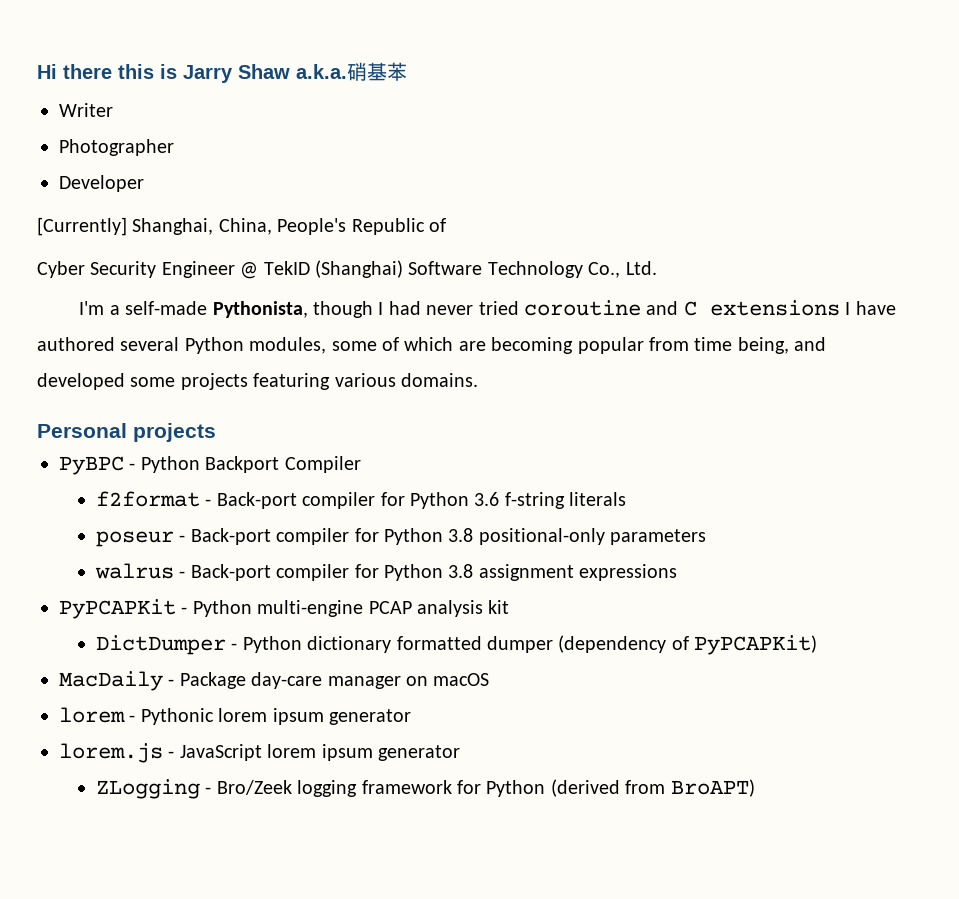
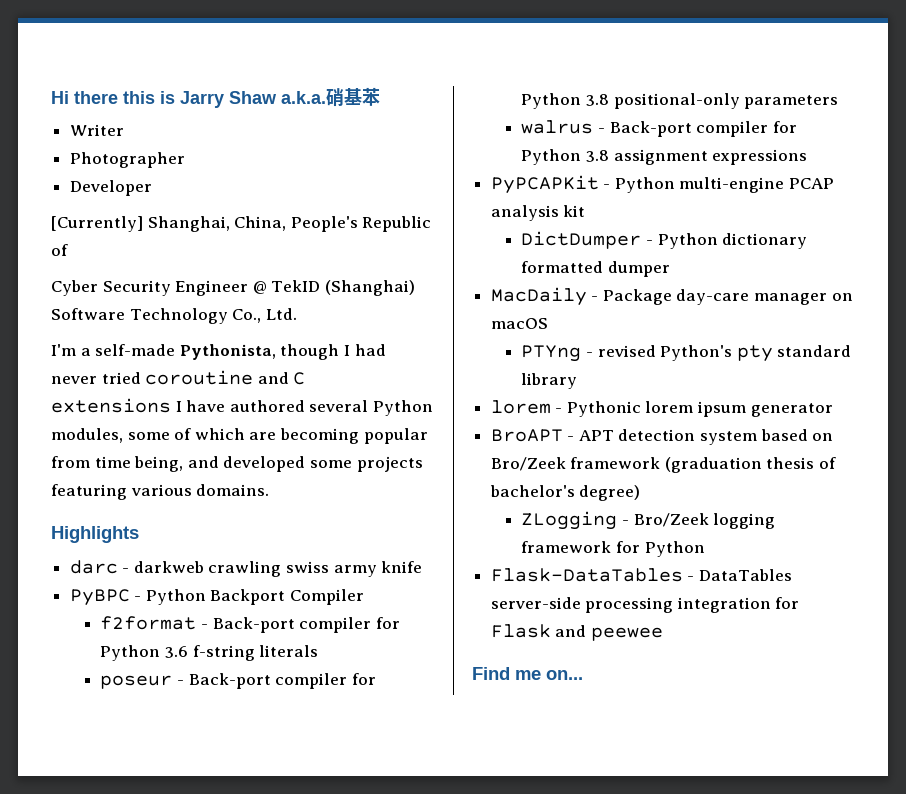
- Personal projects
+ Highlights
+ darc - darkweb crawling swiss army knife
- DictDumper - Python dictionary formatted dumper (dependency of PyPCAPKit)
+ DictDumper - Python dictionary formatted dumper
+ PTYng - revised Python's pty standard library
- lorem.js - JavaScript lorem ipsum generator
+ BroAPT - APT detection system based on Bro/Zeek framework (graduation thesis of bachelor's degree)
- ZLogging - Bro/Zeek logging framework for Python (derived from BroAPT)
+ ZLogging - Bro/Zeek logging framework for Python
+ Flask-DataTables - DataTables server-side processing integration for Flask and peewee
+ Find me on...

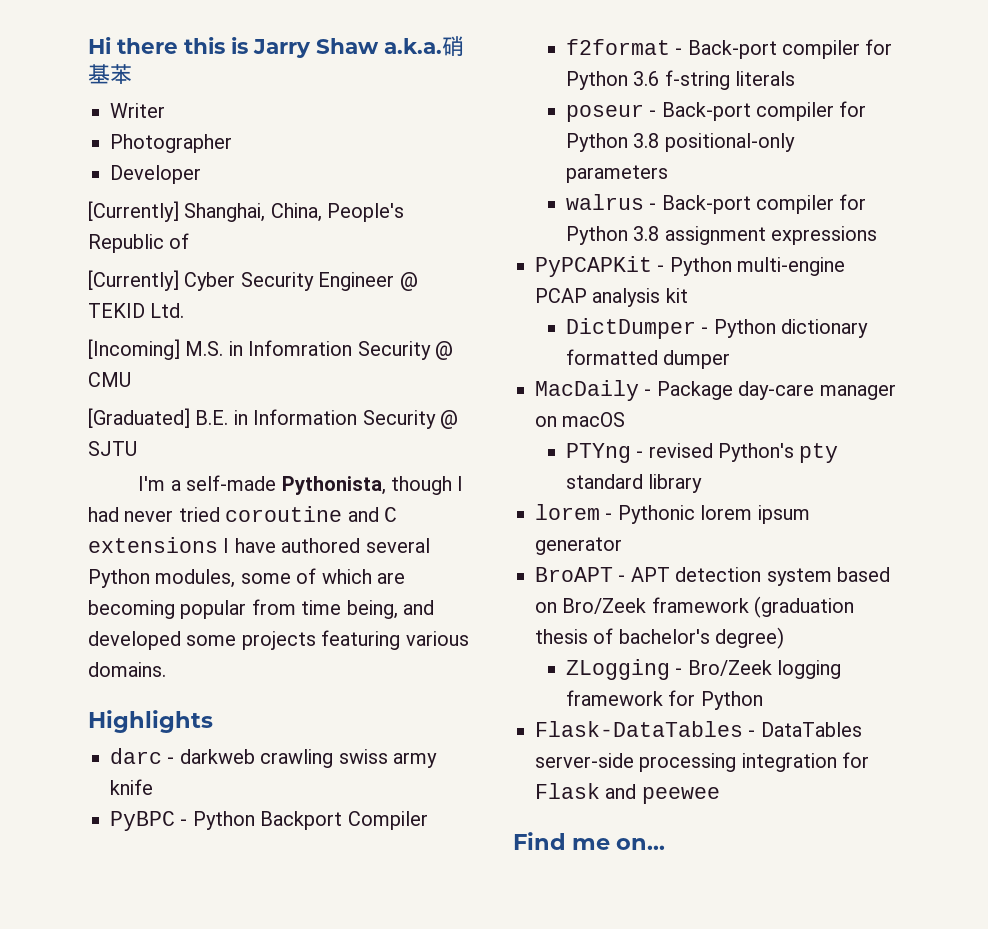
- Cyber Security Engineer @ TekID (Shanghai) Software Technology Co., Ltd.
+ [Currently] Cyber Security Engineer @ TEKID Ltd.
+ [Incoming] M.S. in Infomration Security @ CMU
+ [Graduated] B.E. in Information Security @ SJTU

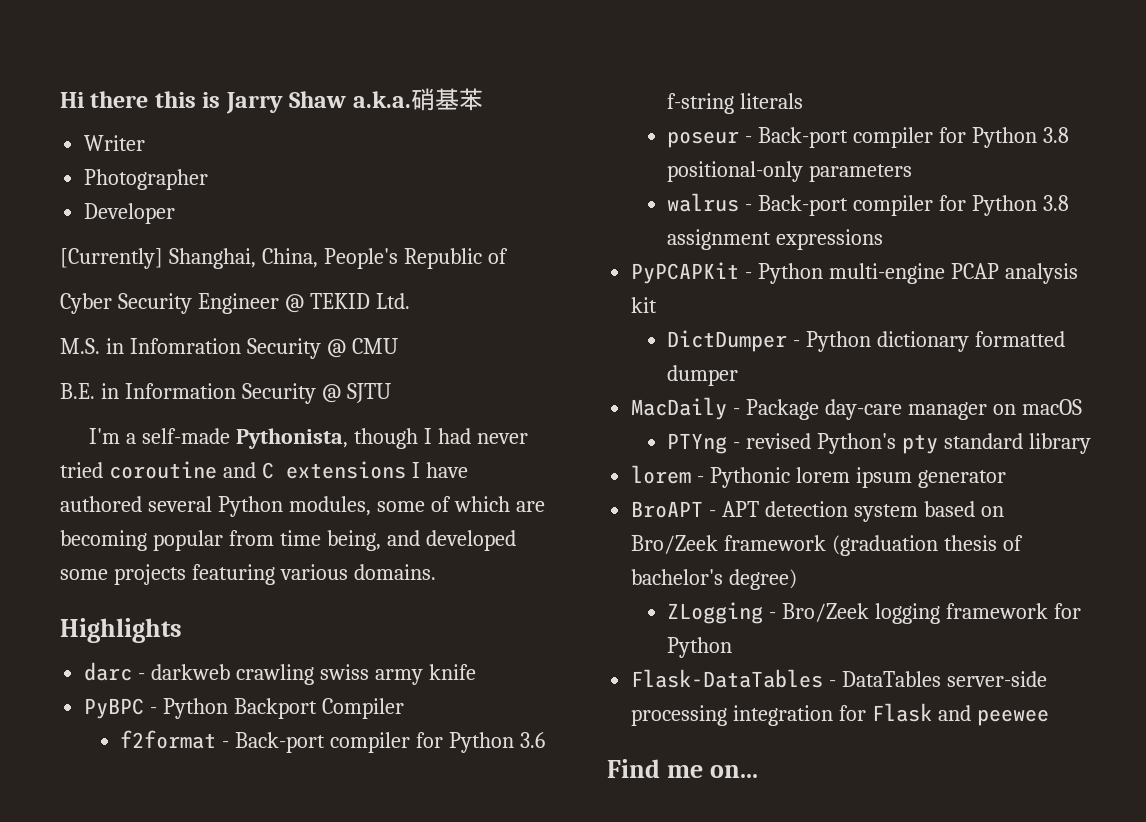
- [Currently] Cyber Security Engineer @ TEKID Ltd.
+ Cyber Security Engineer @ TEKID Ltd.
- [Incoming] M.S. in Infomration Security @ CMU
+ M.S. in Infomration Security @ CMU
- [Graduated] B.E. in Information Security @ SJTU
+ B.E. in Information Security @ SJTU

